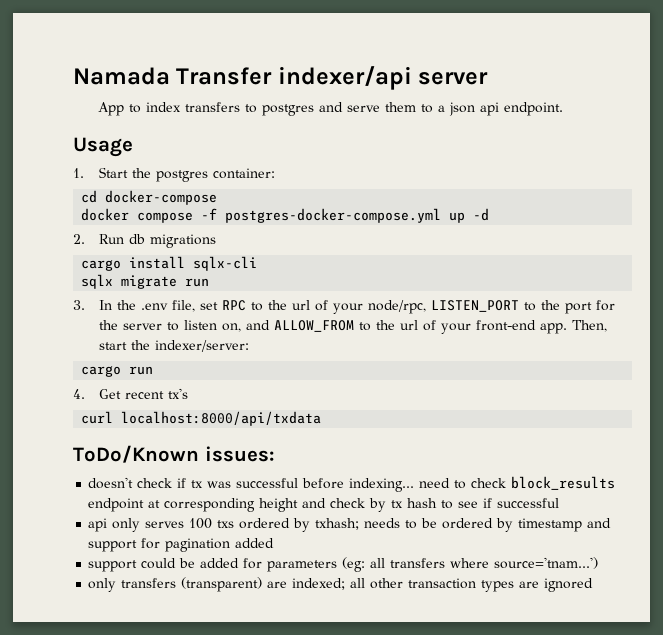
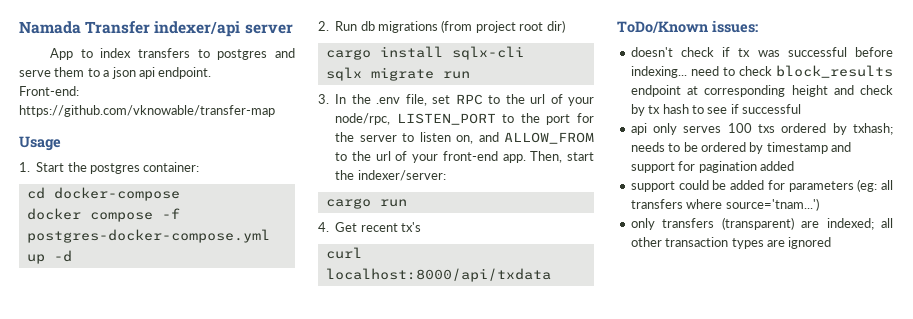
+ Front-end: https://github.com/vknowable/transfer-map
- 2. Run db migrations
+ 2. Run db migrations (from project root dir)

